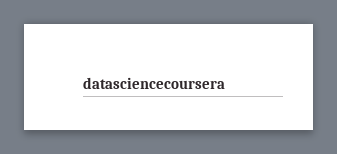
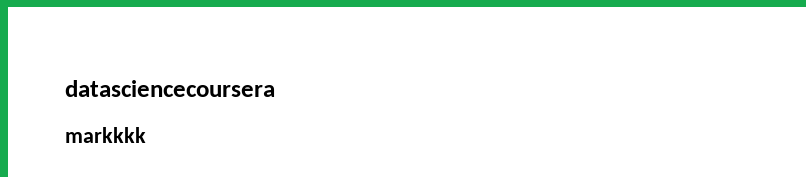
+ markkkk

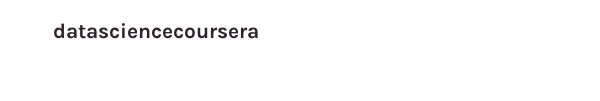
- markkkk

